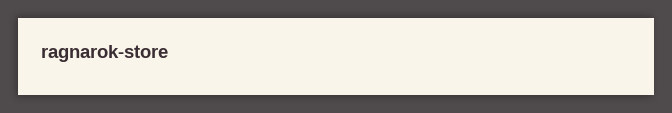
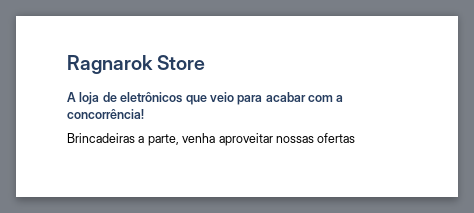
- ragnarok-store
+ Ragnarok Store
+ A loja de eletrônicos que veio para acabar com a concorrência!
+ Brincadeiras a parte, venha aproveitar nossas ofertas

